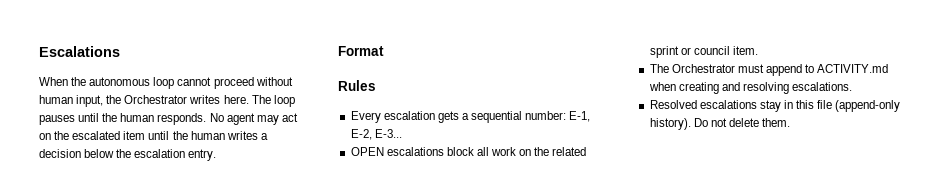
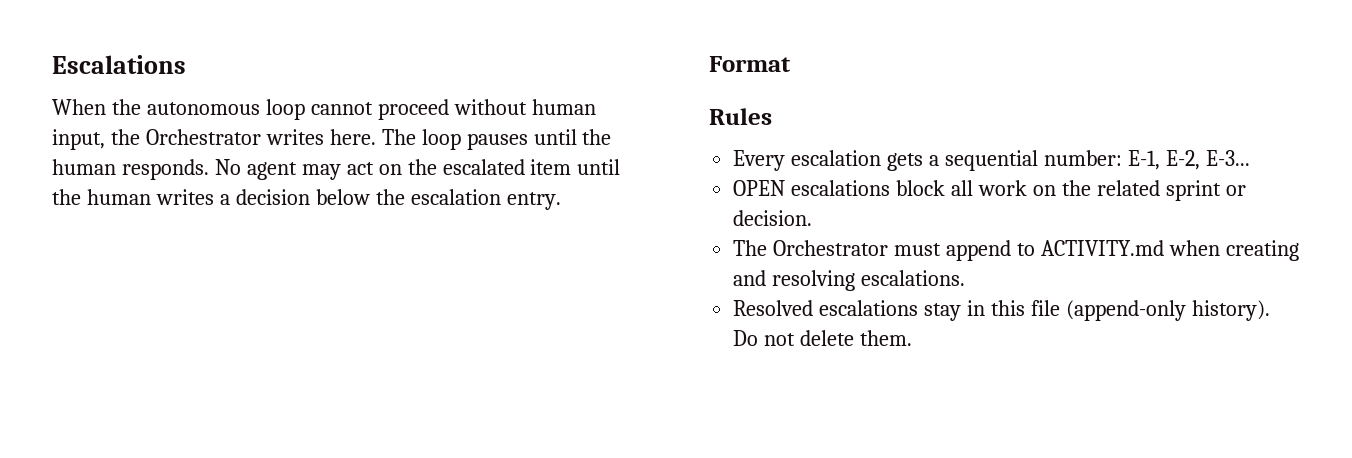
- OPEN escalations block all work on the related sprint or council item.
+ OPEN escalations block all work on the related sprint or decision.

